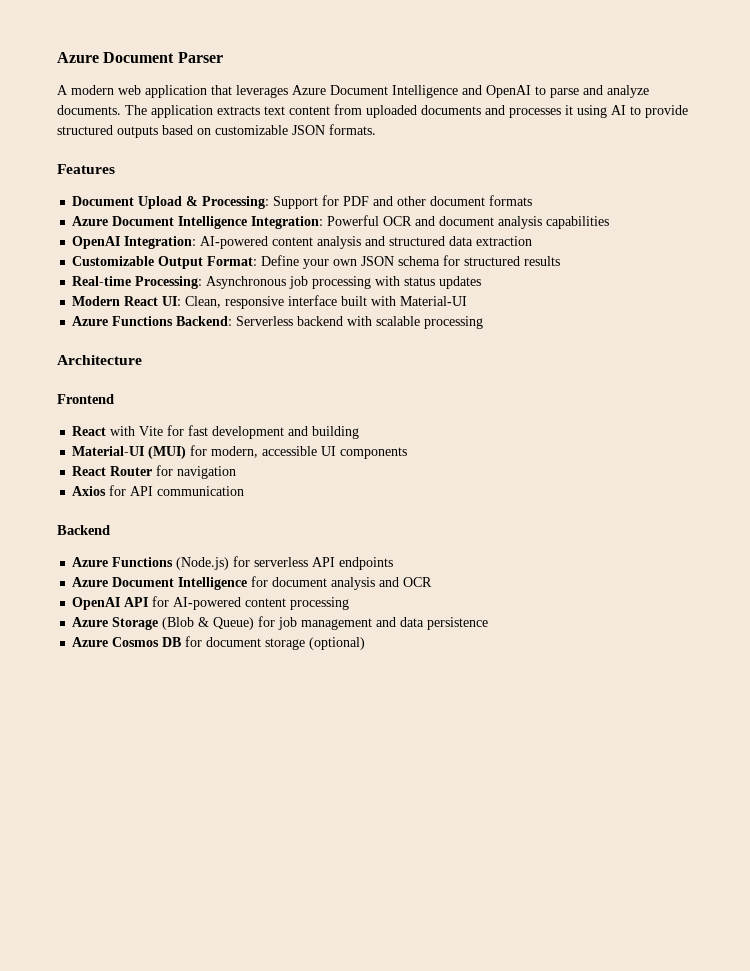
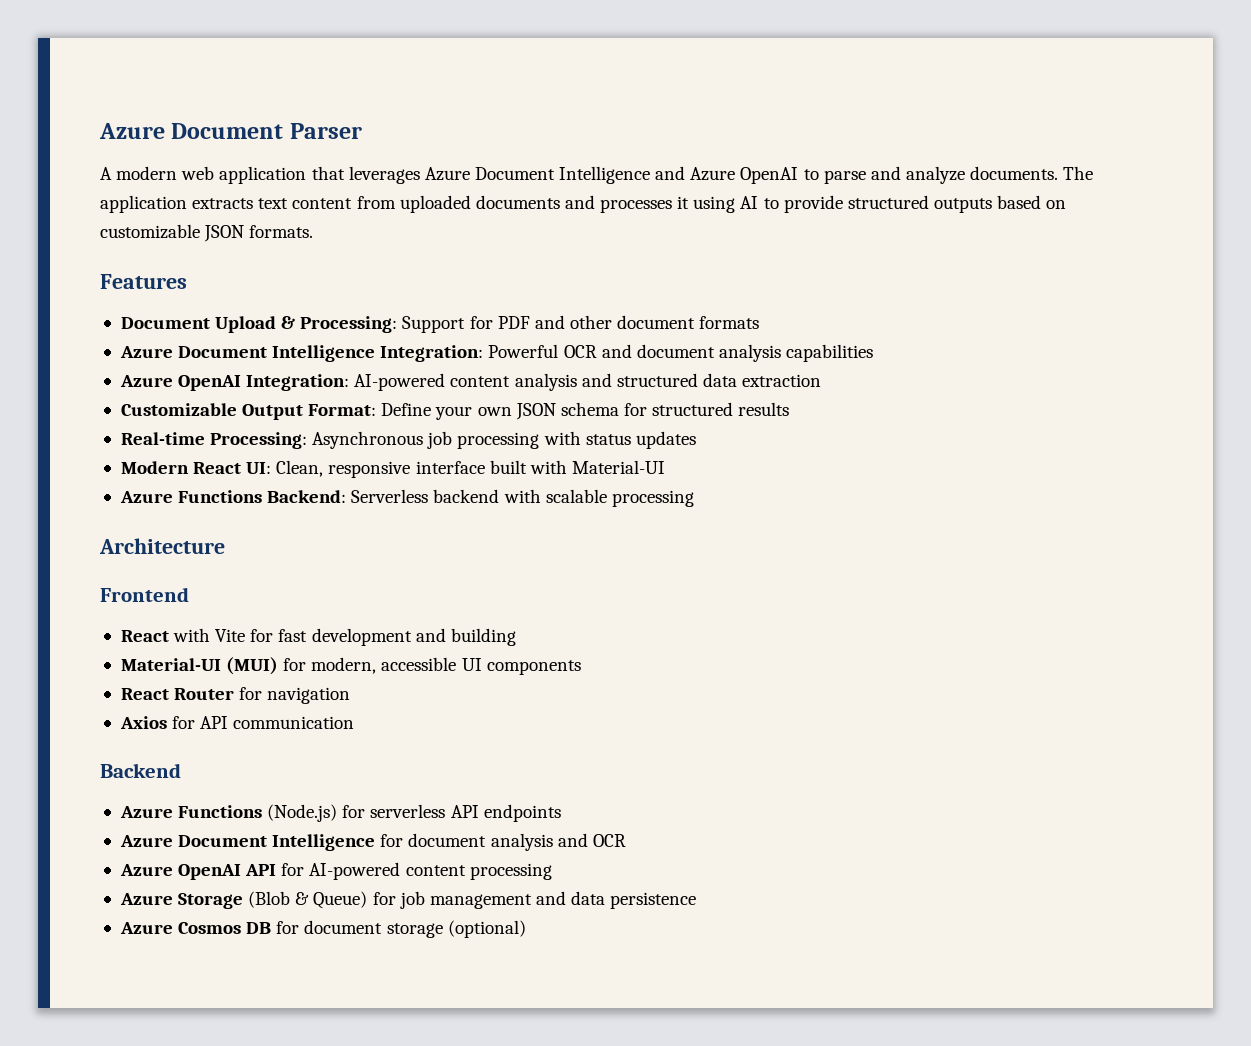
- A modern web application that leverages Azure Document Intelligence and OpenAI to parse and analyze documents.
+ A modern web application that leverages Azure Document Intelligence and Azure OpenAI to parse and analyze documents.
- OpenAI Integration: AI-powered content analysis and structured data extraction
+ Azure OpenAI Integration: AI-powered content analysis and structured data extraction
- OpenAI API for AI-powered content processing
+ Azure OpenAI API for AI-powered content processing

